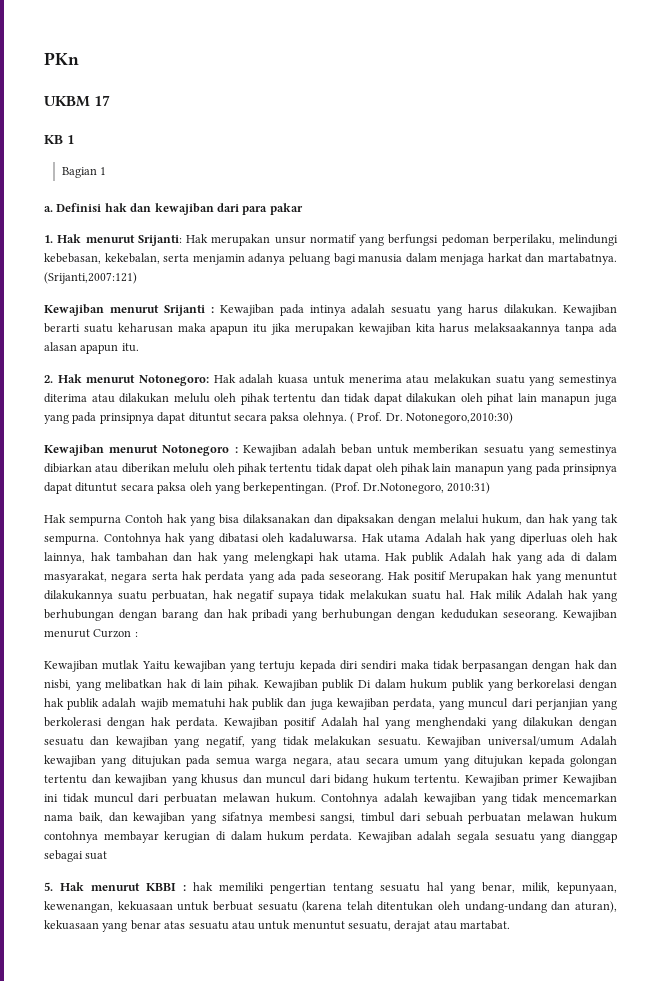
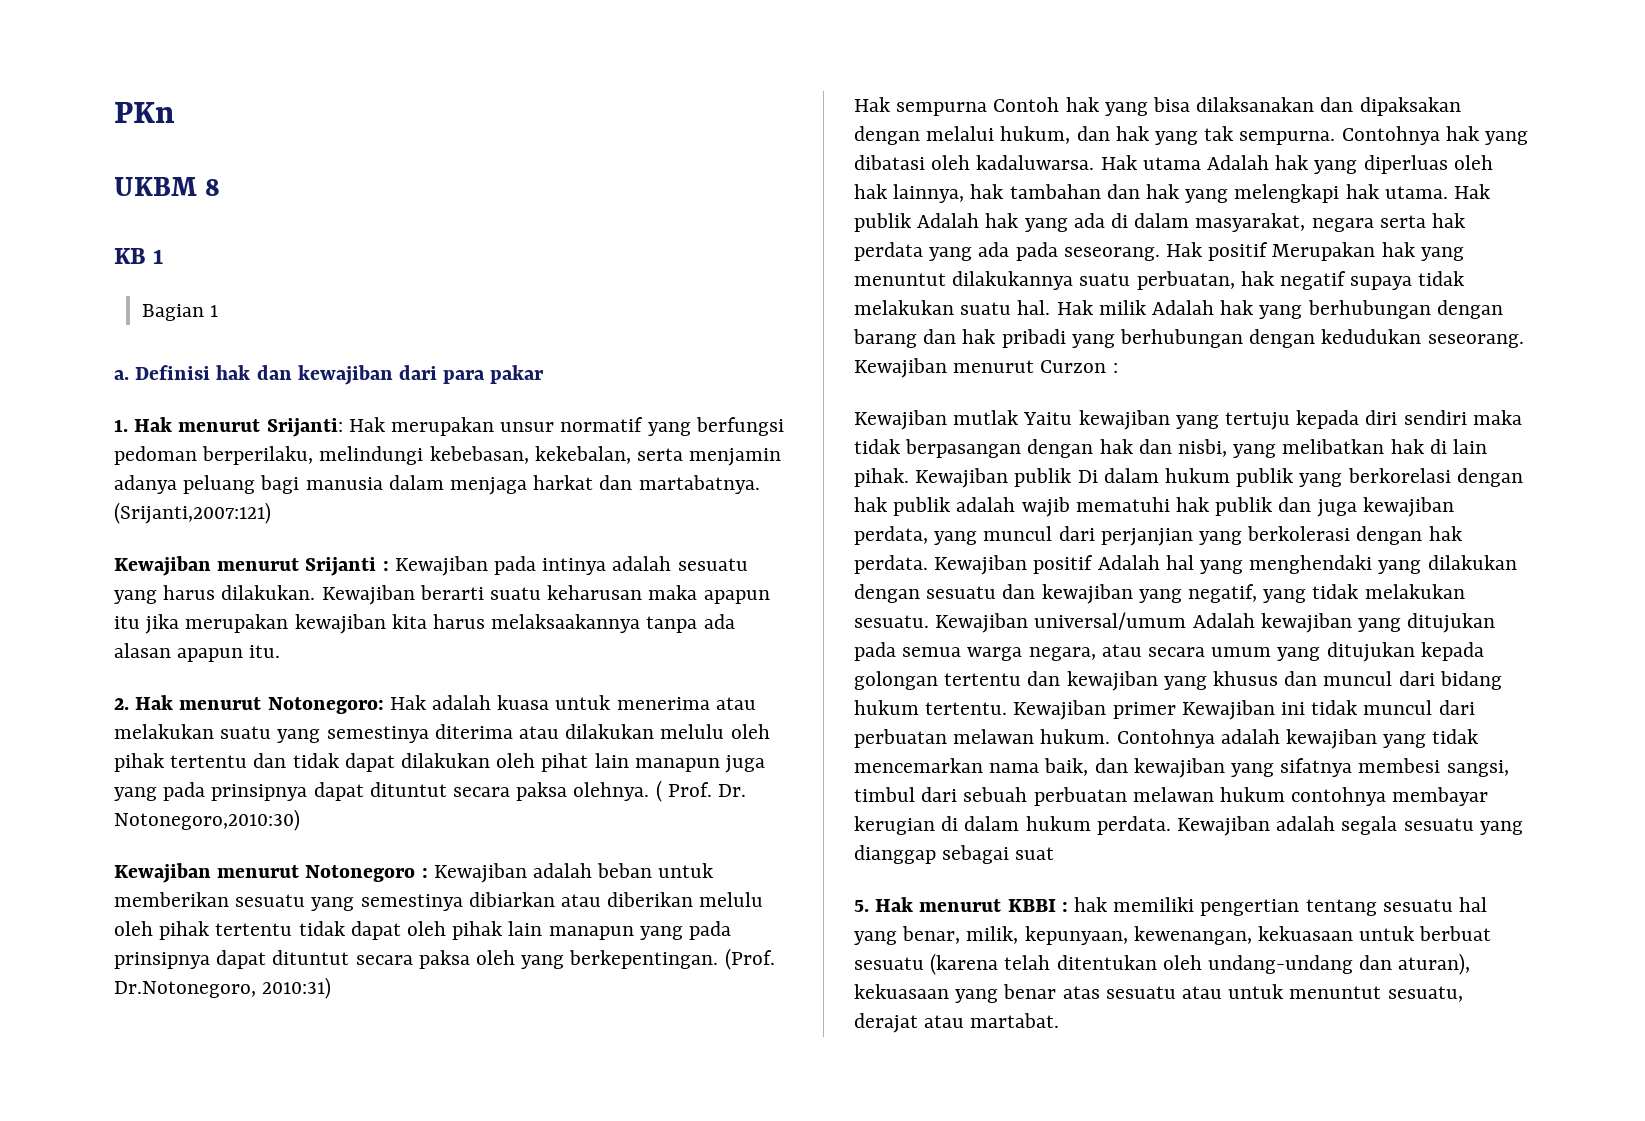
- UKBM 17
+ UKBM 8

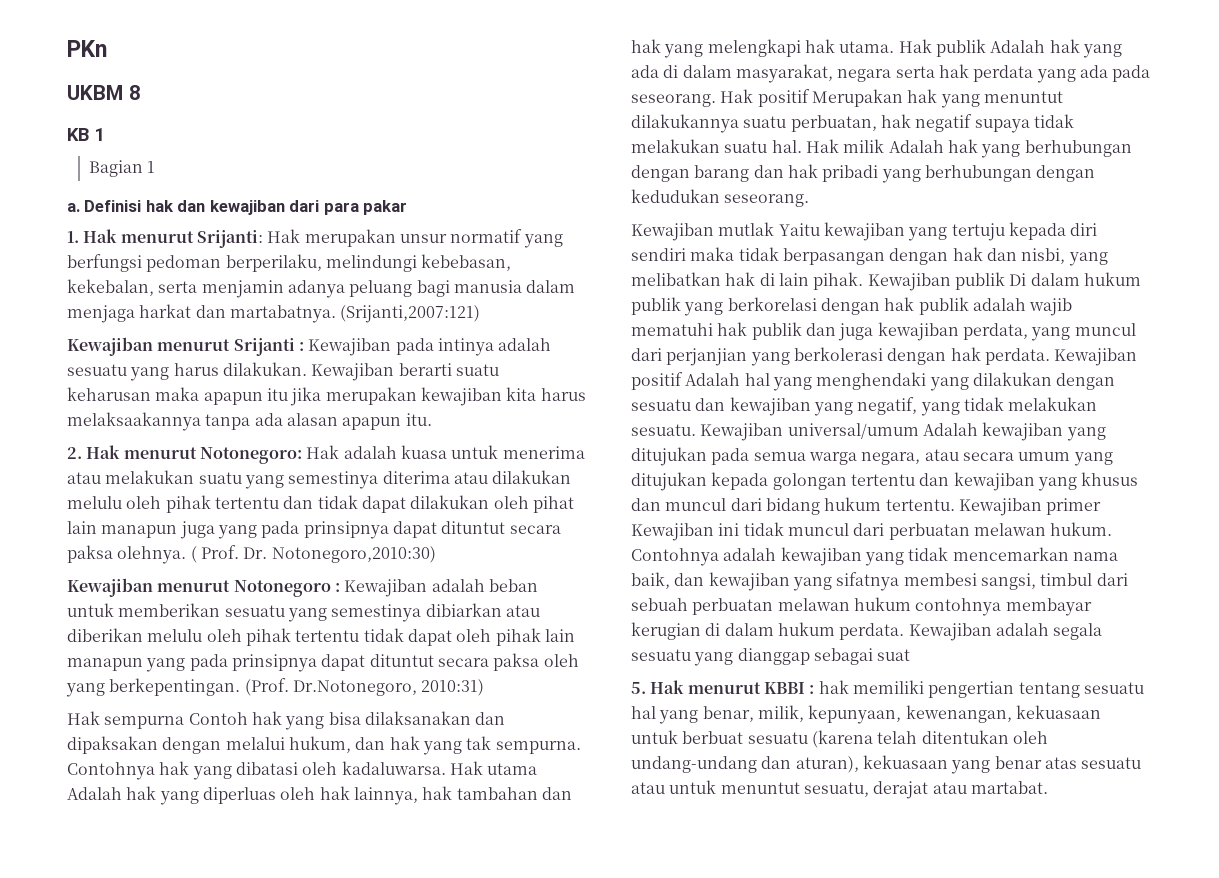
- Kewajiban menurut Curzon :

